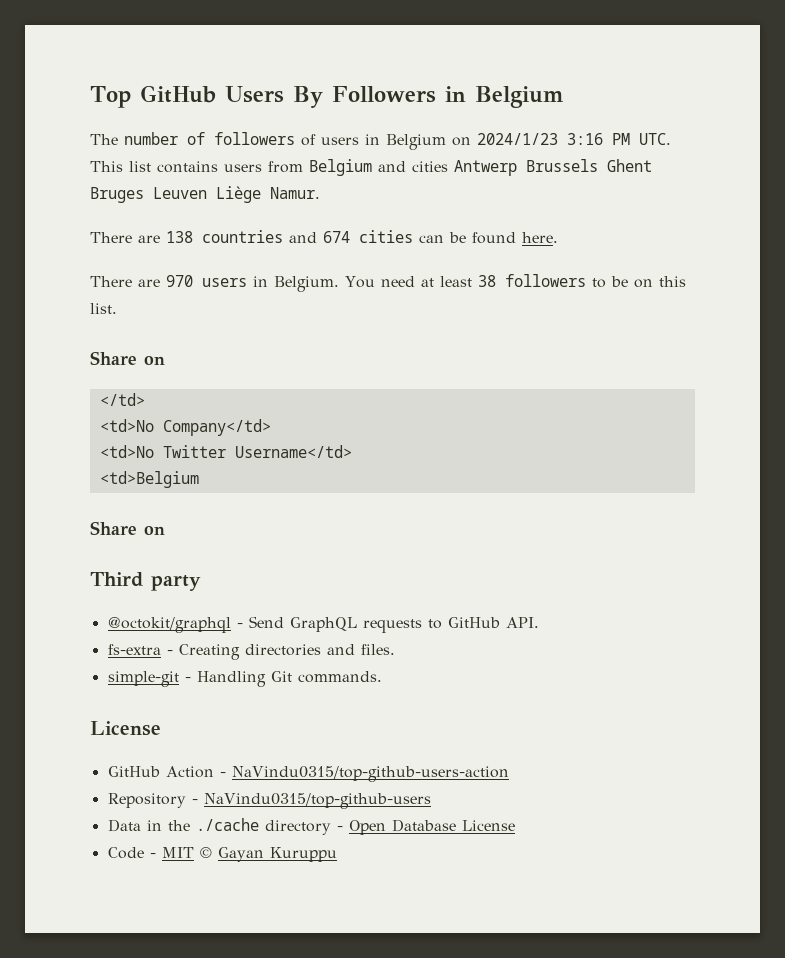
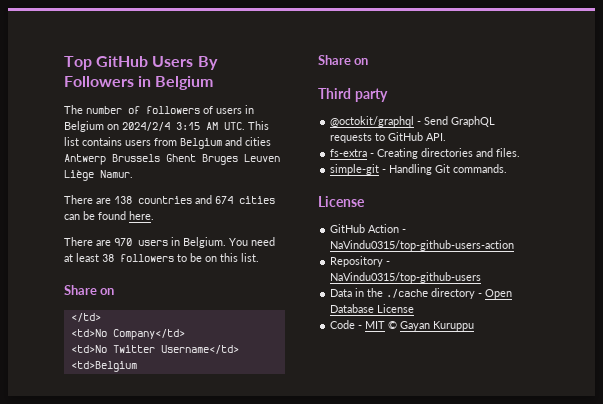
- The number of followers of users in Belgium on 2024/1/23 3:16 PM UTC. This list contains users from Belgium and cities Antwerp Brussels Ghent Bruges Leuven Liège Namur.
+ The number of followers of users in Belgium on 2024/2/4 3:15 AM UTC. This list contains users from Belgium and cities Antwerp Brussels Ghent Bruges Leuven Liège Namur.

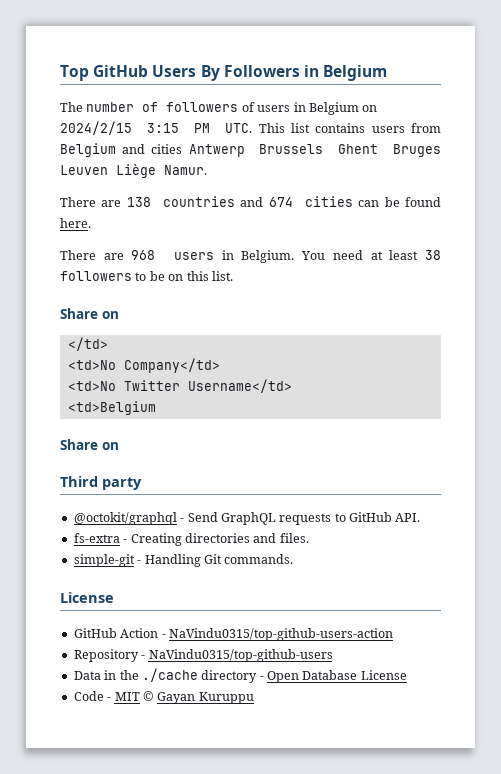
- The number of followers of users in Belgium on 2024/2/4 3:15 AM UTC. This list contains users from Belgium and cities Antwerp Brussels Ghent Bruges Leuven Liège Namur.
+ The number of followers of users in Belgium on 2024/2/15 3:15 PM UTC. This list contains users from Belgium and cities Antwerp Brussels Ghent Bruges Leuven Liège Namur.
- There are 970 users in Belgium.
+ There are 968 users in Belgium.

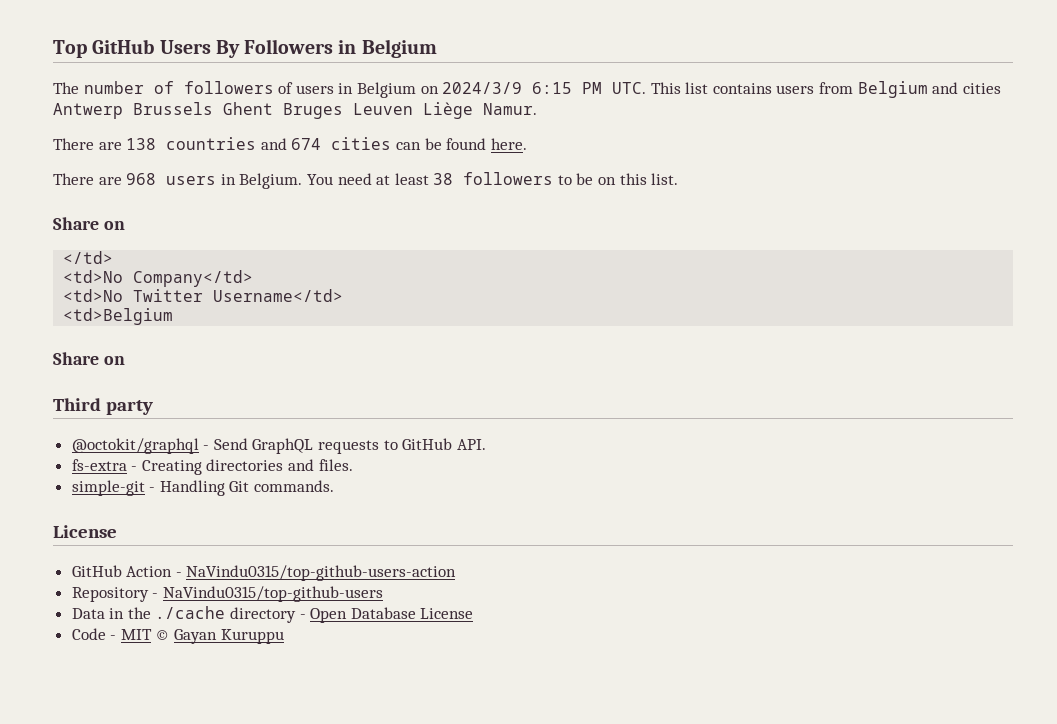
- The number of followers of users in Belgium on 2024/2/15 3:15 PM UTC. This list contains users from Belgium and cities Antwerp Brussels Ghent Bruges Leuven Liège Namur.
+ The number of followers of users in Belgium on 2024/3/9 6:15 PM UTC. This list contains users from Belgium and cities Antwerp Brussels Ghent Bruges Leuven Liège Namur.

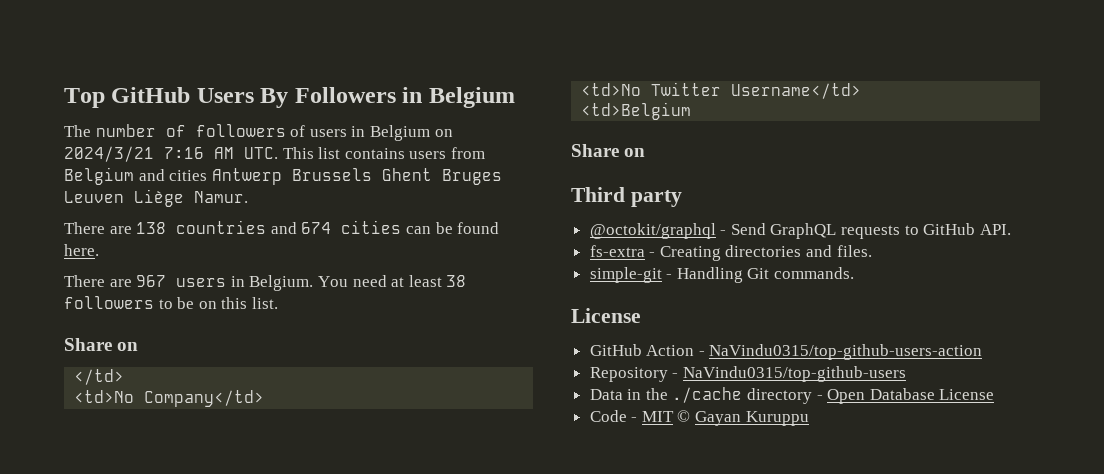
- The number of followers of users in Belgium on 2024/3/9 6:15 PM UTC. This list contains users from Belgium and cities Antwerp Brussels Ghent Bruges Leuven Liège Namur.
+ The number of followers of users in Belgium on 2024/3/21 7:16 AM UTC. This list contains users from Belgium and cities Antwerp Brussels Ghent Bruges Leuven Liège Namur.
- There are 968 users in Belgium.
+ There are 967 users in Belgium.

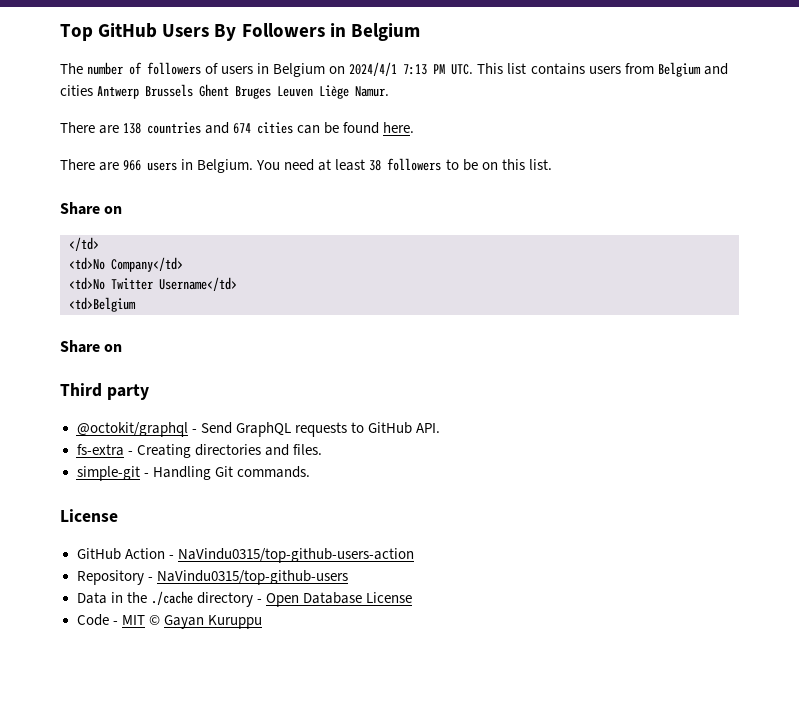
- The number of followers of users in Belgium on 2024/3/21 7:16 AM UTC. This list contains users from Belgium and cities Antwerp Brussels Ghent Bruges Leuven Liège Namur.
+ The number of followers of users in Belgium on 2024/4/1 7:13 PM UTC. This list contains users from Belgium and cities Antwerp Brussels Ghent Bruges Leuven Liège Namur.
- There are 967 users in Belgium.
+ There are 966 users in Belgium.

